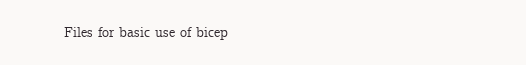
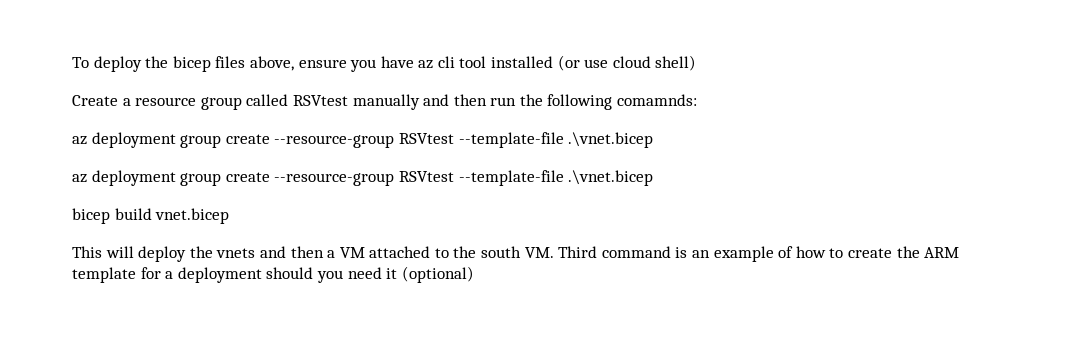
- Files for basic use of bicep
+ To deploy the bicep files above, ensure you have az cli tool installed (or use cloud shell)
+ Create a resource group called RSVtest manually and then run the following comamnds:
+ az deployment group create --resource-group RSVtest --template-file .\vnet.bicep
+ az deployment group create --resource-group RSVtest --template-file .\vnet.bicep
+ bicep build vnet.bicep
+ This will deploy the vnets and then a VM attached to the south VM. Third command is an example of how to create the ARM template for a deployment should you need it (optional)

